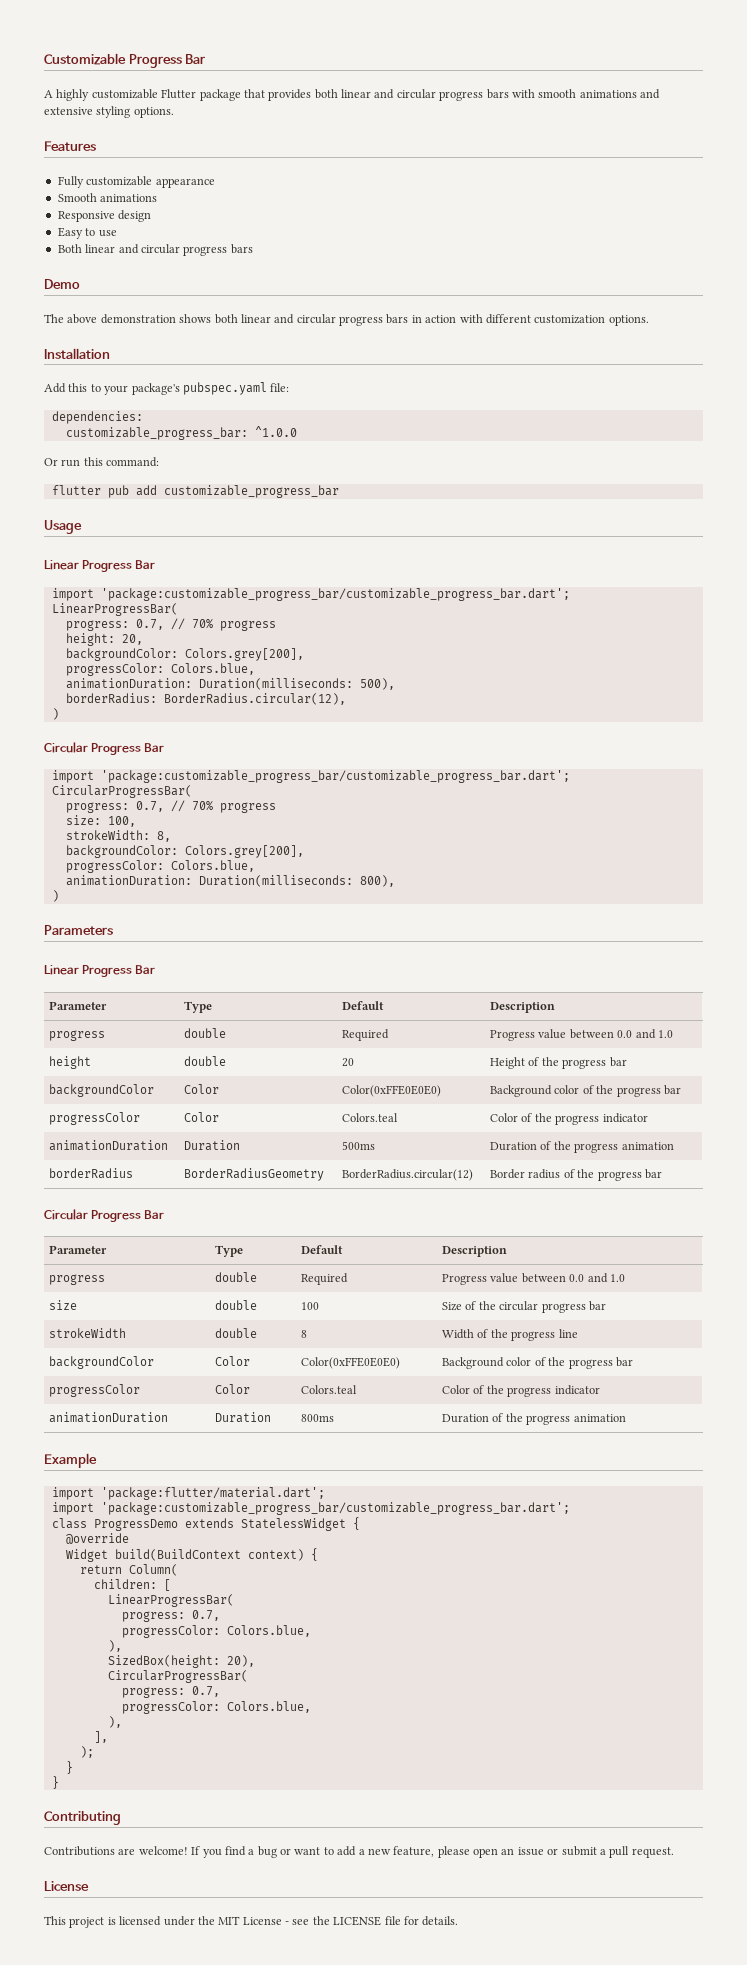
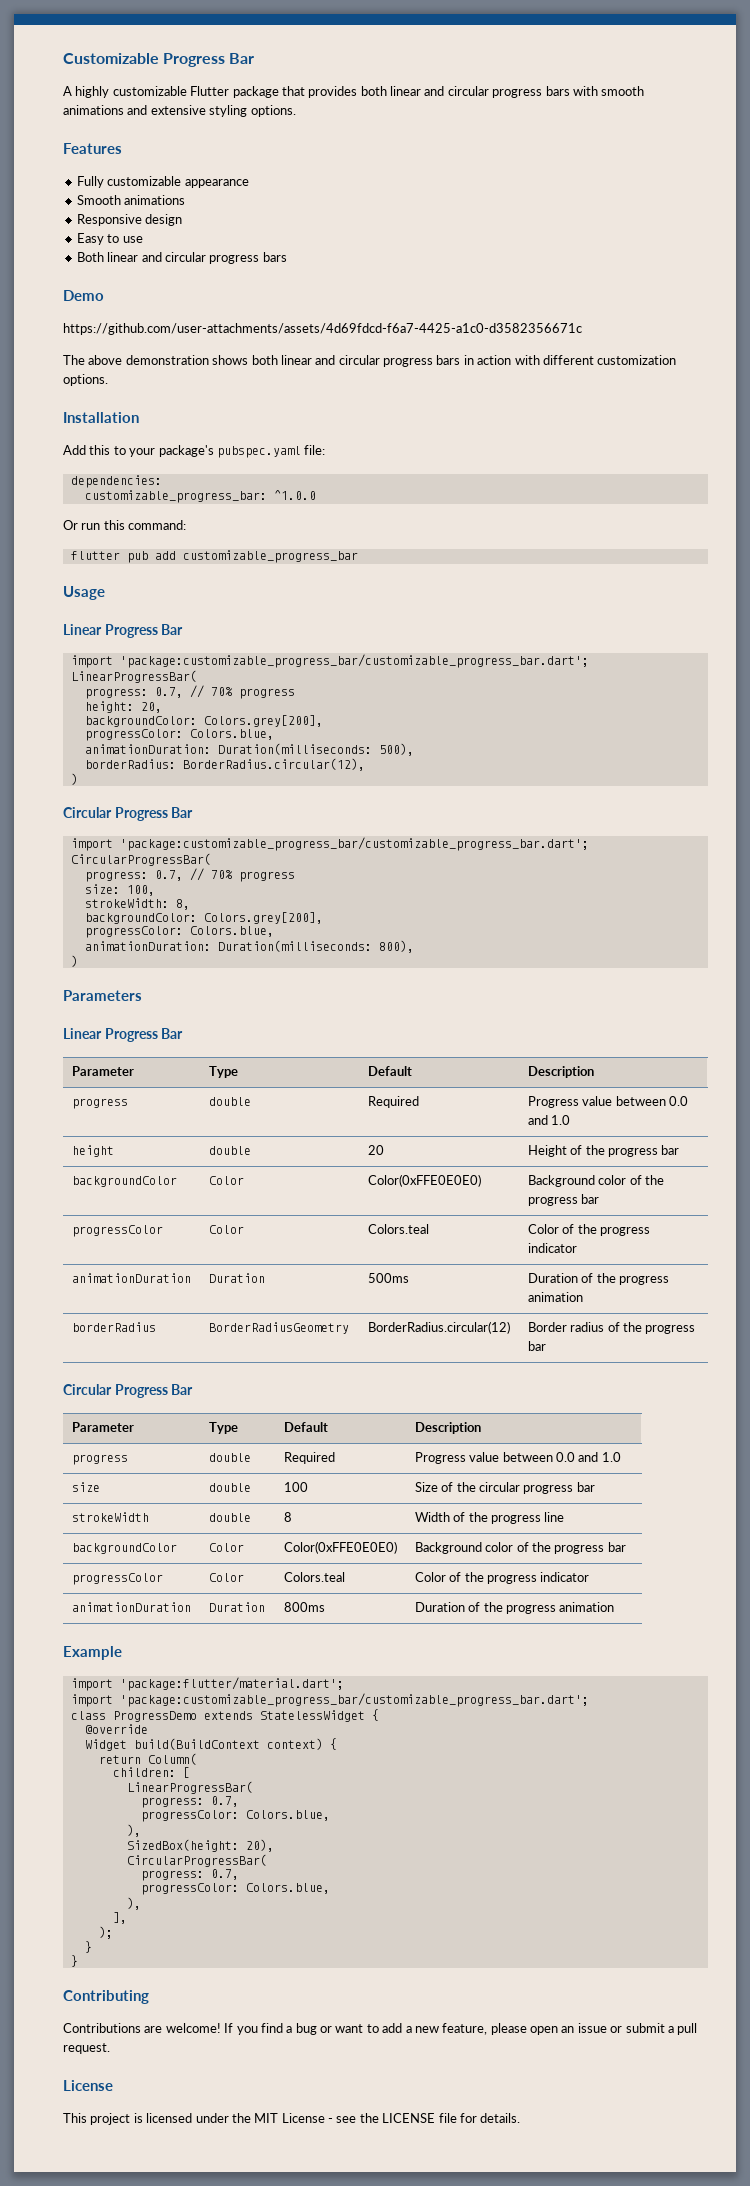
+ https://github.com/user-attachments/assets/4d69fdcd-f6a7-4425-a1c0-d3582356671c

